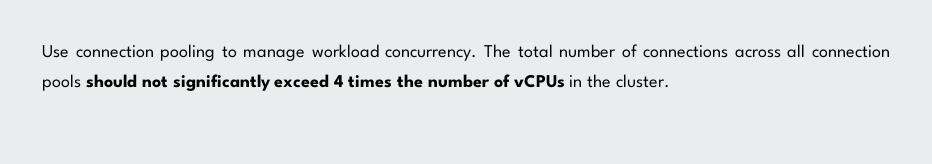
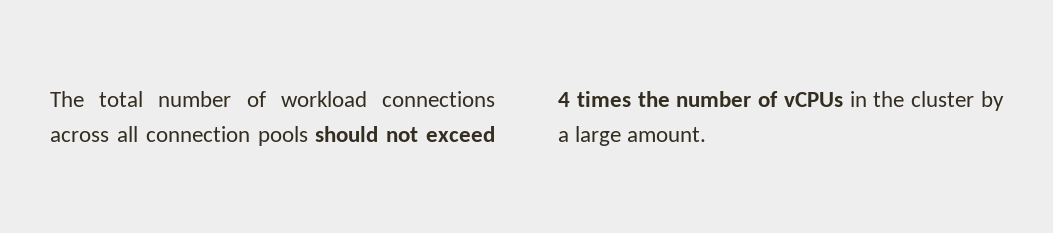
- Use connection pooling to manage workload concurrency. The total number of connections across all connection pools should not significantly exceed 4 times the number of vCPUs in the cluster.
+ The total number of workload connections across all connection pools should not exceed 4 times the number of vCPUs in the cluster by a large amount.

